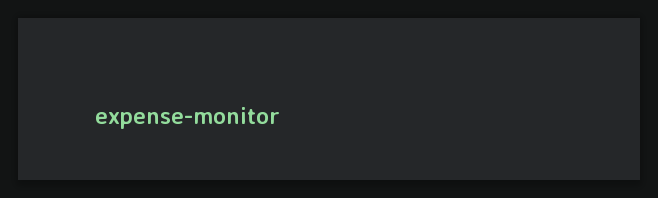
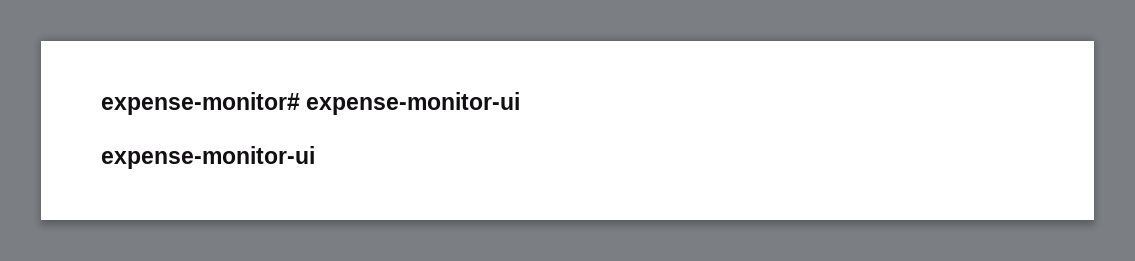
- expense-monitor
+ expense-monitor# expense-monitor-ui
+ expense-monitor-ui

